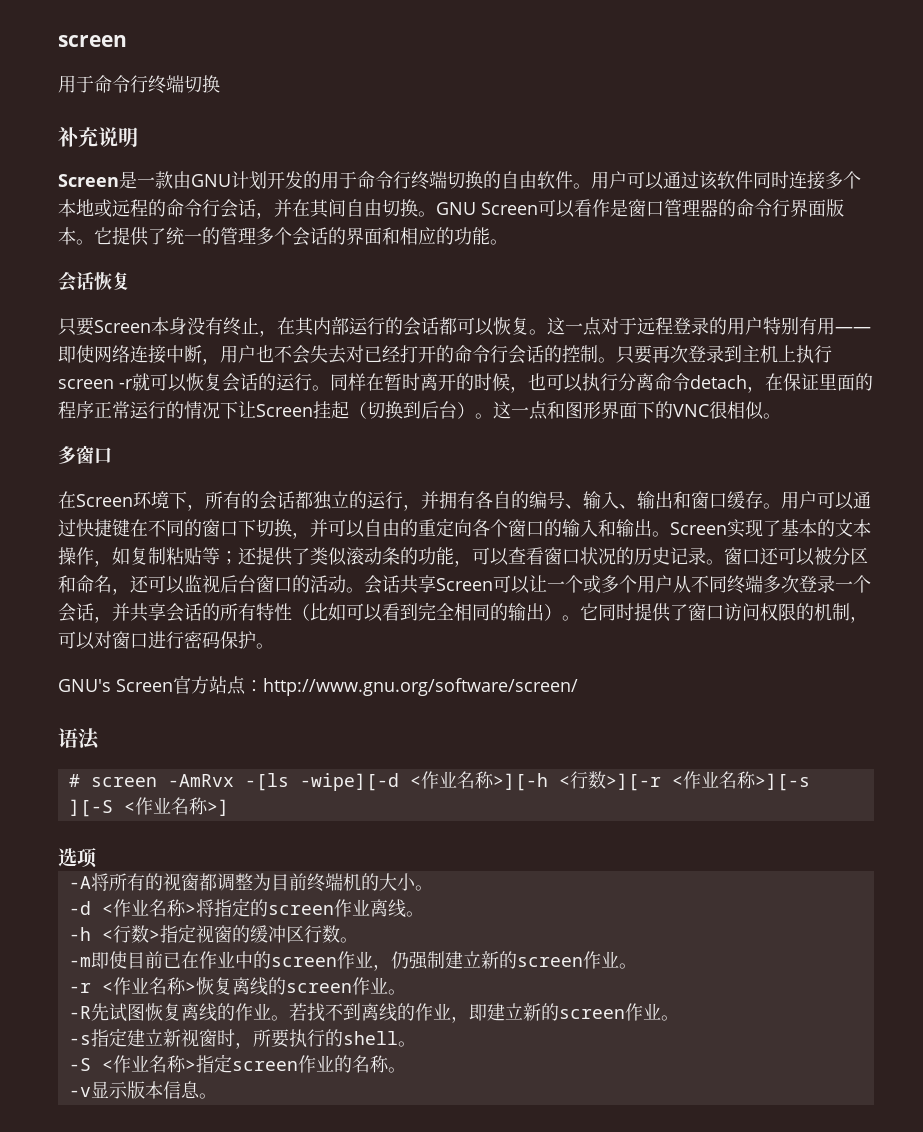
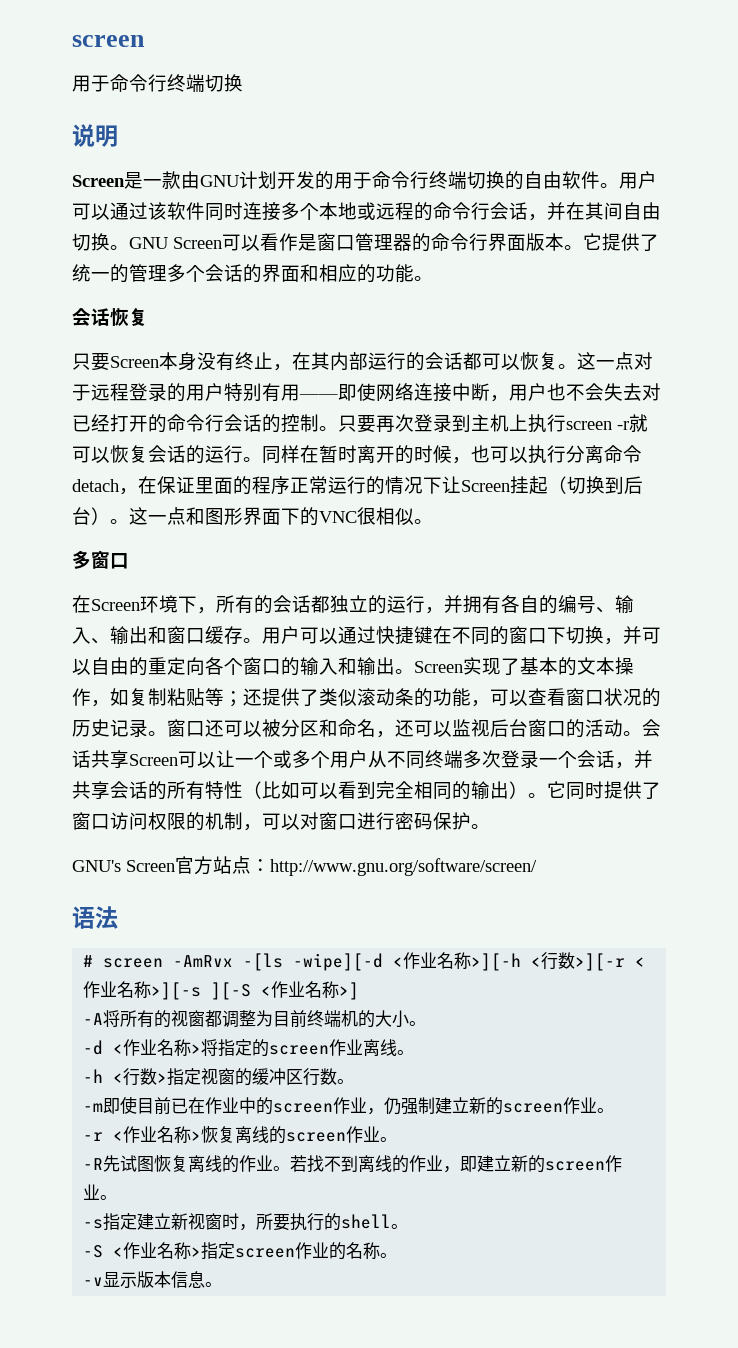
- 补充说明
+ 说明
- 选项

